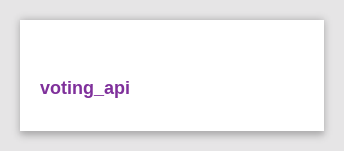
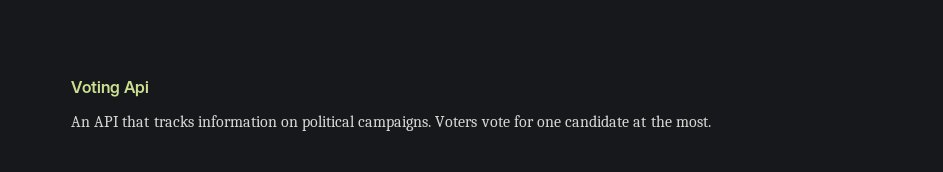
- voting_api
+ Voting Api
+ An API that tracks information on political campaigns. Voters vote for one candidate at the most.

